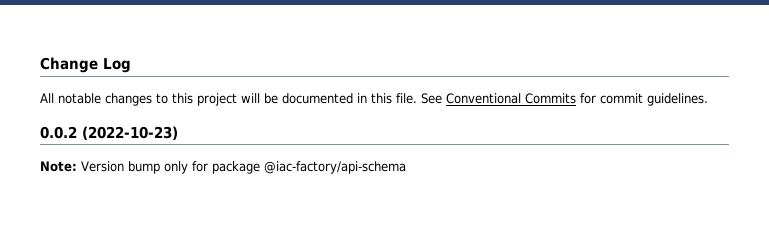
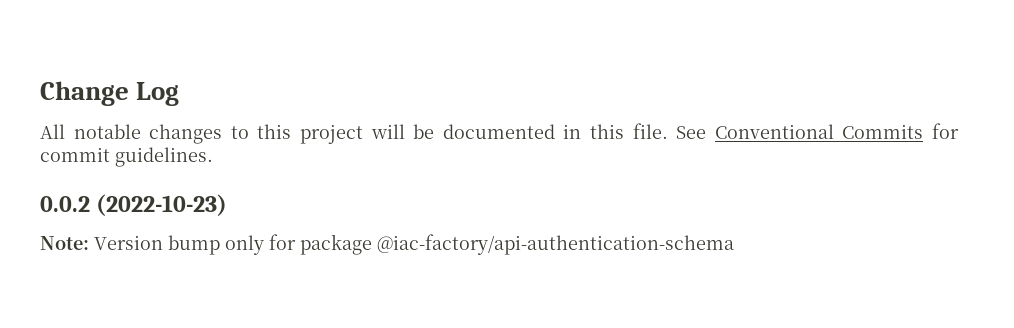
- Note: Version bump only for package @iac-factory/api-schema
+ Note: Version bump only for package @iac-factory/api-authentication-schema

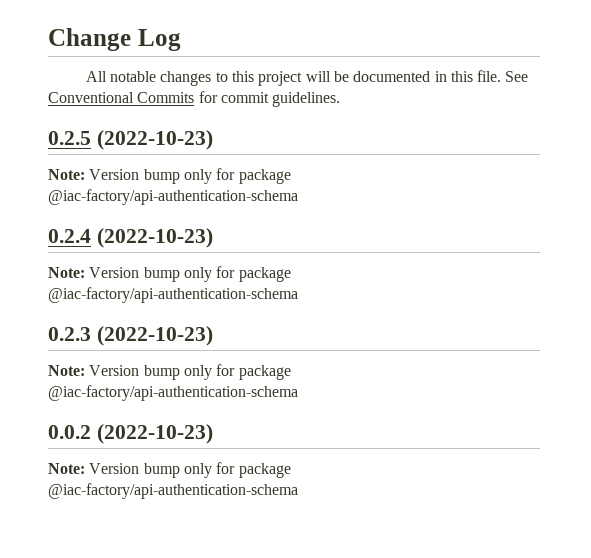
+ 0.2.5 (2022-10-23)
+ Note: Version bump only for package @iac-factory/api-authentication-schema
+ 0.2.4 (2022-10-23)
+ Note: Version bump only for package @iac-factory/api-authentication-schema
+ 0.2.3 (2022-10-23)
+ Note: Version bump only for package @iac-factory/api-authentication-schema

